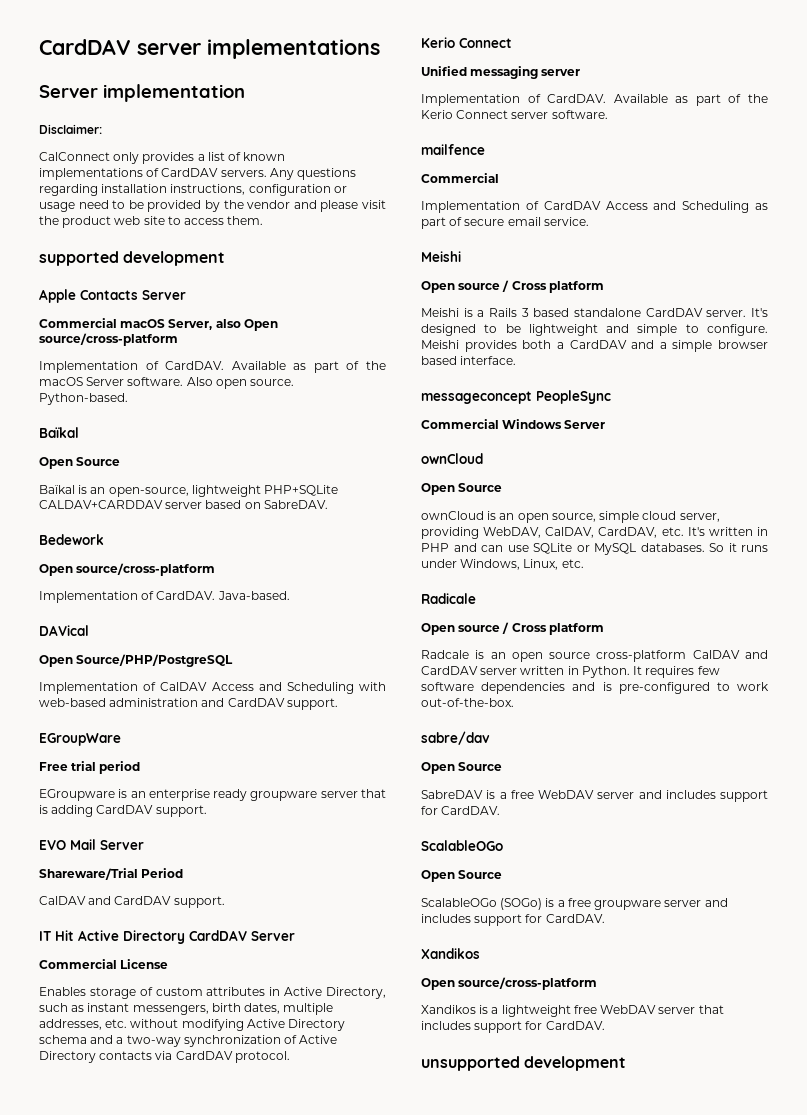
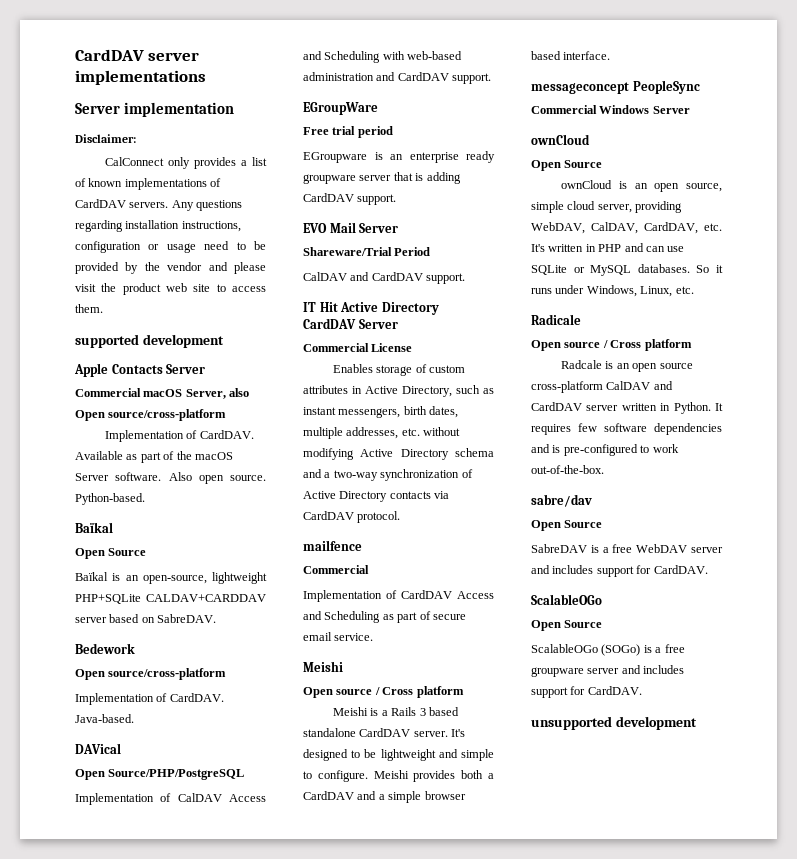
  Enables storage of custom attributes in Active Directory, such as instant messengers, birth dates, multiple addresses, etc. without modifying Active Directory schema and a two-way synchronization of Active Directory contacts via CardDAV protocol.
- Kerio Connect
- Unified messaging server
- Implementation of CardDAV. Available as part of the Kerio Connect server software.
  ScalableOGo (SOGo) is a free groupware server and includes support for CardDAV.
- Xandikos
- Open source/cross-platform
- Xandikos is a lightweight free WebDAV server that includes support for CardDAV.

